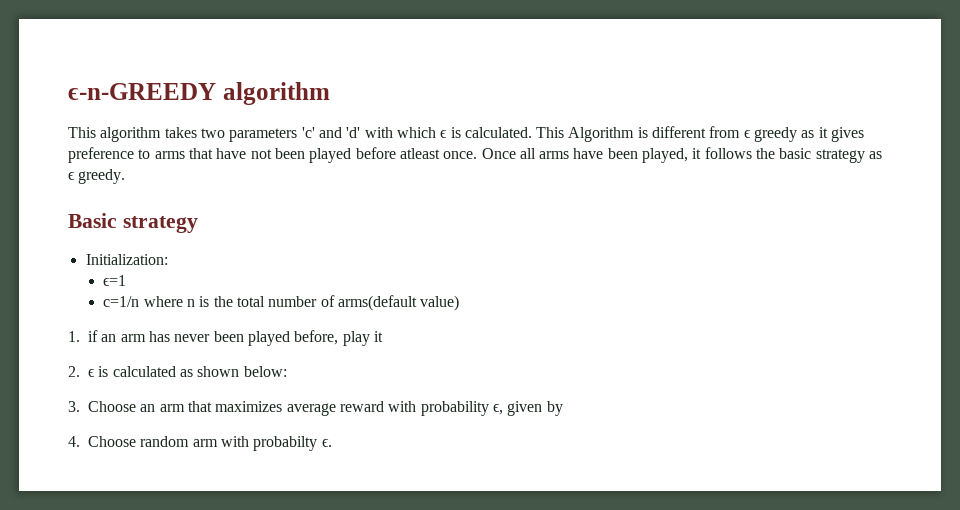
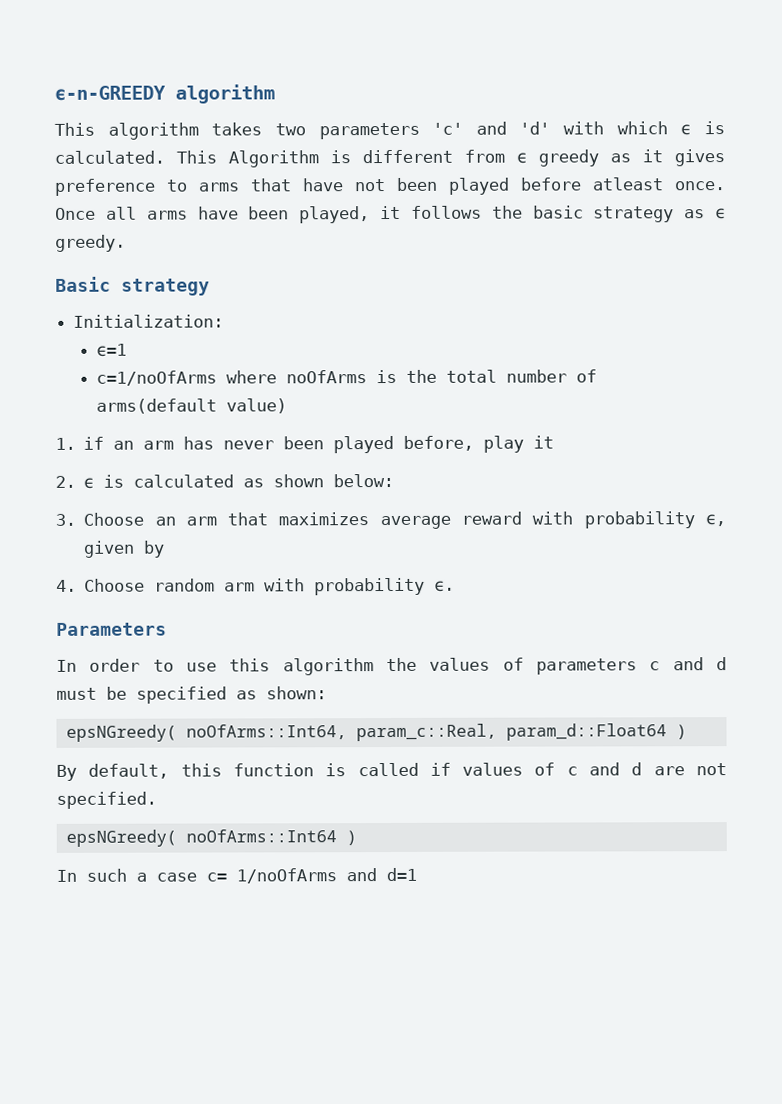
- c=1/n where n is the total number of arms(default value)
+ c=1/noOfArms where noOfArms is the total number of arms(default value)
- 4. Choose random arm with probabilty ϵ.
+ 4. Choose random arm with probability ϵ.
+ Parameters
+ In order to use this algorithm the values of parameters c and d must be specified as shown:
+ epsNGreedy( noOfArms::Int64, param_c::Real, param_d::Float64 )
+ By default, this function is called if values of c and d are not specified.
+ epsNGreedy( noOfArms::Int64 )
+ In such a case c= 1/noOfArms and d=1

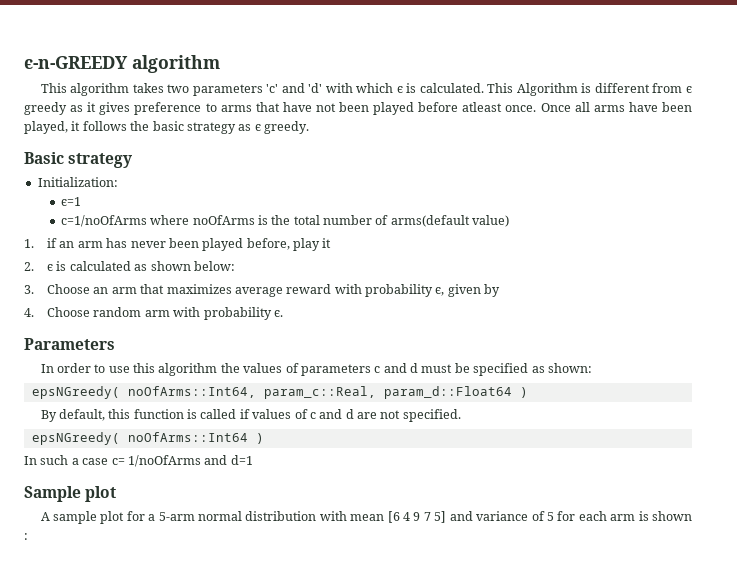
+ Sample plot
+ A sample plot for a 5-arm normal distribution with mean [6 4 9 7 5] and variance of 5 for each arm is shown :

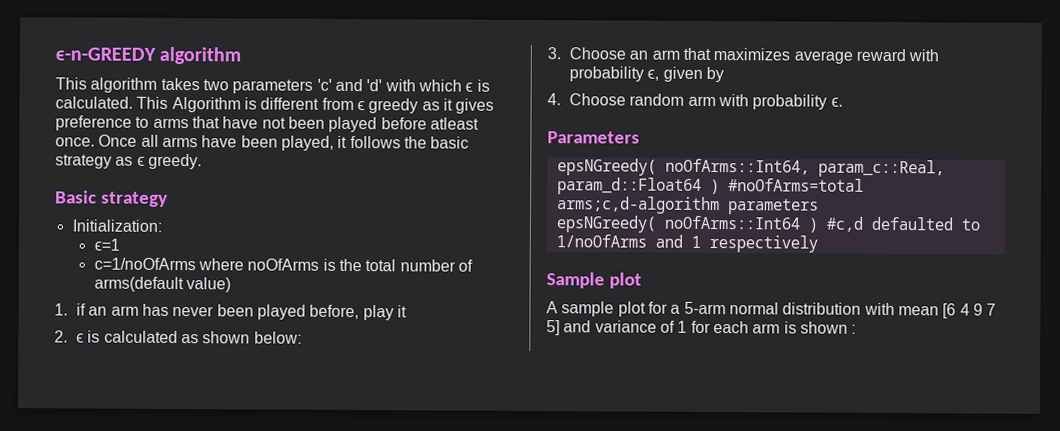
- In order to use this algorithm the values of parameters c and d must be specified as shown:
- epsNGreedy( noOfArms::Int64, param_c::Real, param_d::Float64 )
- By default, this function is called if values of c and d are not specified.
- epsNGreedy( noOfArms::Int64 )
- In such a case c= 1/noOfArms and d=1
+ epsNGreedy( noOfArms::Int64, param_c::Real, param_d::Float64 ) #noOfArms=total arms;c,d-algorithm parameters
+ epsNGreedy( noOfArms::Int64 ) #c,d defaulted to 1/noOfArms and 1 respectively
- A sample plot for a 5-arm normal distribution with mean [6 4 9 7 5] and variance of 5 for each arm is shown :
+ A sample plot for a 5-arm normal distribution with mean [6 4 9 7 5] and variance of 1 for each arm is shown :

